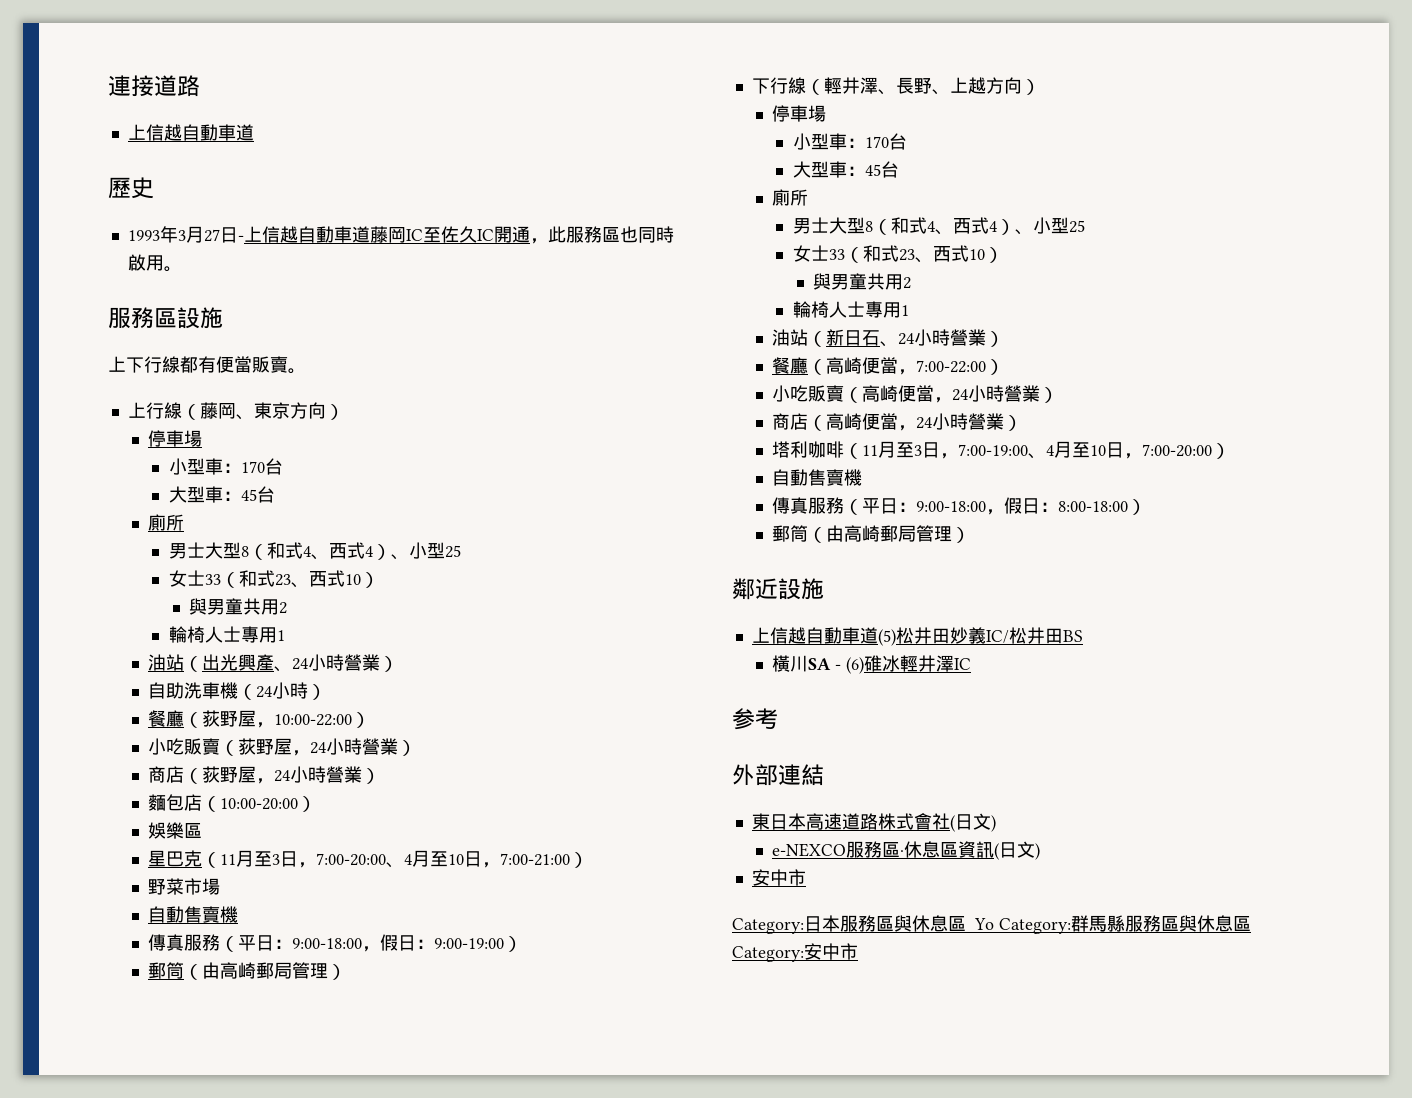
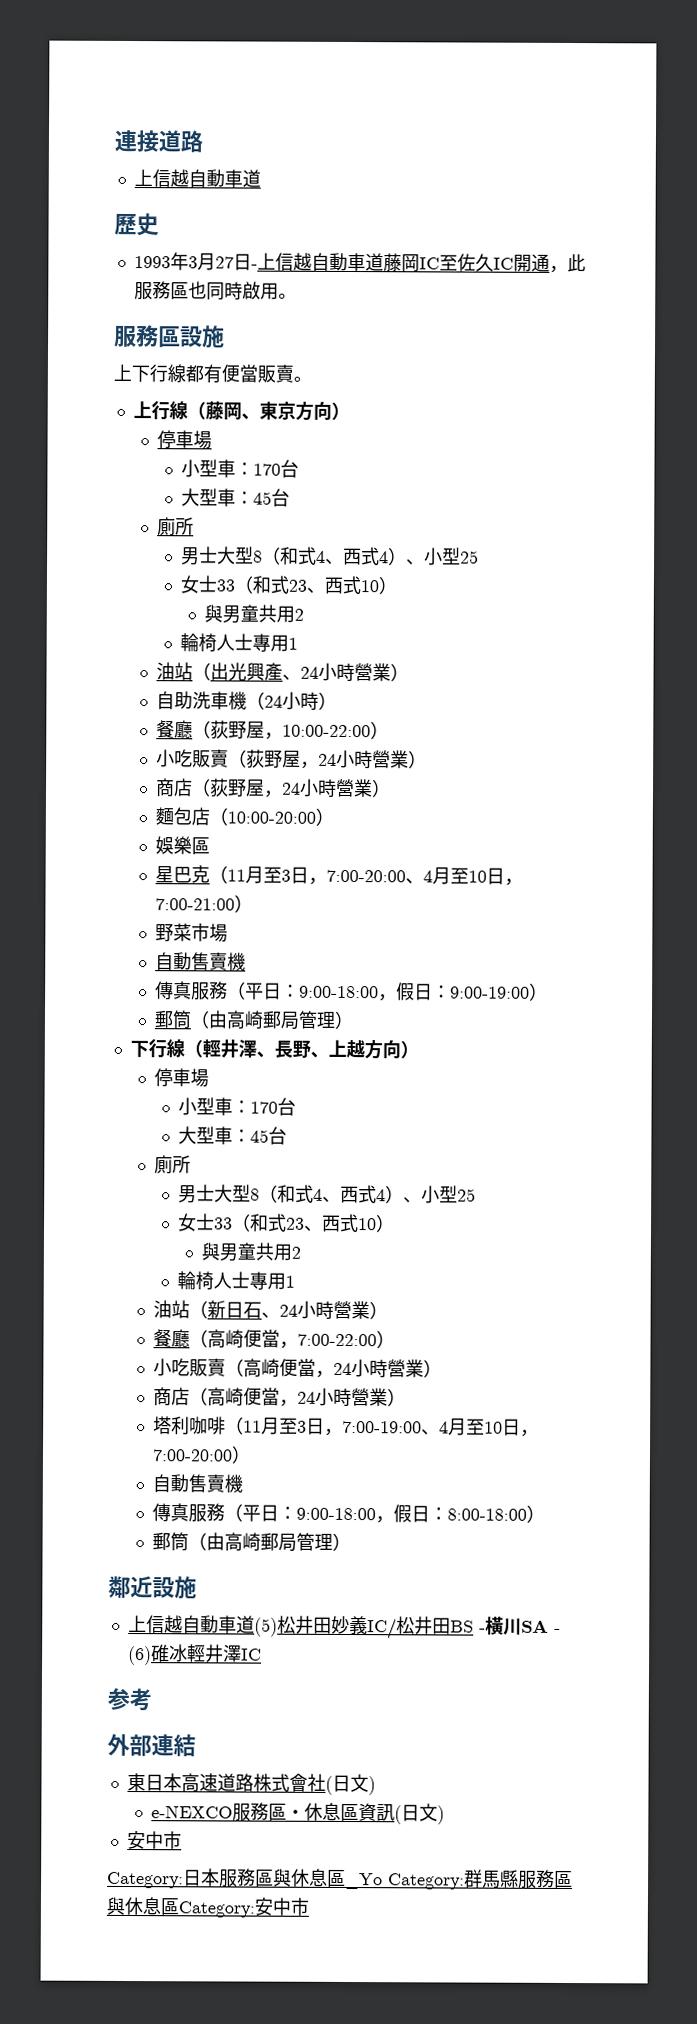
- 上信越自動車道(5)松井田妙義IC/松井田BS
- 橫川SA - (6)碓冰輕井澤IC
+ 上信越自動車道(5)松井田妙義IC/松井田BS -橫川SA - (6)碓冰輕井澤IC

